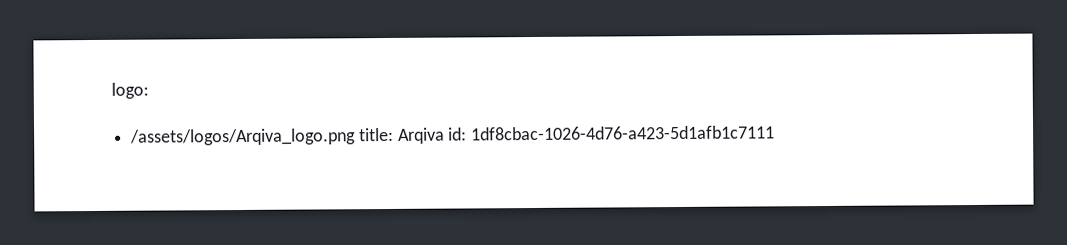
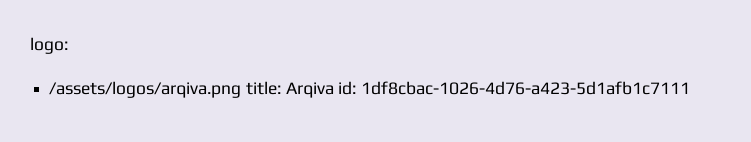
- /assets/logos/Arqiva_logo.png title: Arqiva id: 1df8cbac-1026-4d76-a423-5d1afb1c7111
+ /assets/logos/arqiva.png title: Arqiva id: 1df8cbac-1026-4d76-a423-5d1afb1c7111

